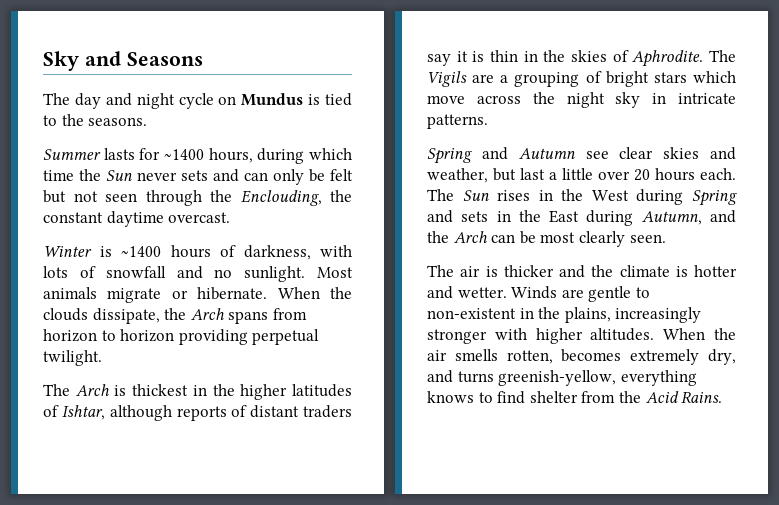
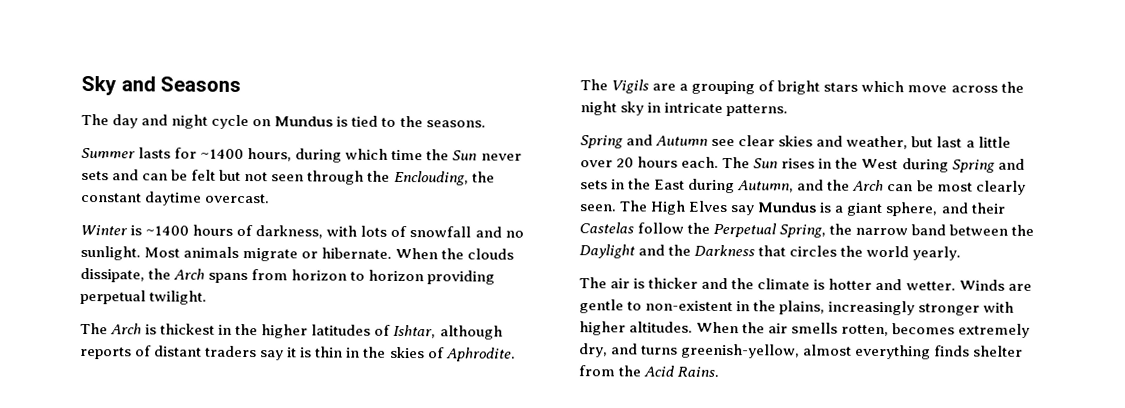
- Summer lasts for ~1400 hours, during which time the Sun never sets and can only be felt but not seen through the Enclouding, the constant daytime overcast.
+ Summer lasts for ~1400 hours, during which time the Sun never sets and can be felt but not seen through the Enclouding, the constant daytime overcast.
+ The High Elves say Mundus is a giant sphere, and their Castelas follow the Perpetual Spring, the narrow band between the Daylight and the Darkness that circles the world yearly.
- When the air smells rotten, becomes extremely dry, and turns greenish-yellow, everything knows to find shelter from the Acid Rains.
+ When the air smells rotten, becomes extremely dry, and turns greenish-yellow, almost everything finds shelter from the Acid Rains.

